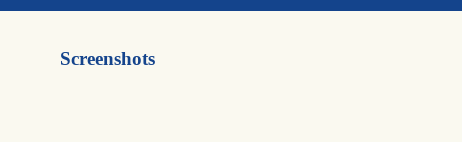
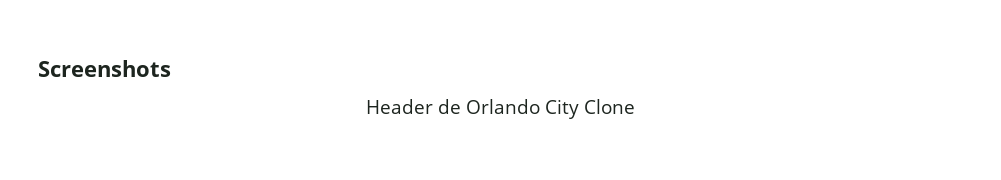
+ Header de Orlando City Clone

